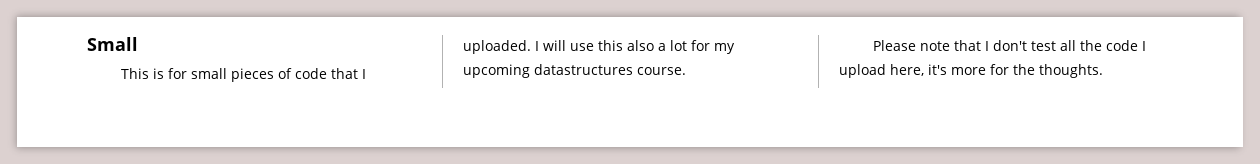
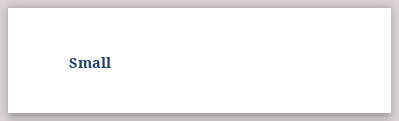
- This is for small pieces of code that I uploaded. I will use this also a lot for my upcoming datastructures course.
- Please note that I don't test all the code I upload here, it's more for the thoughts.

